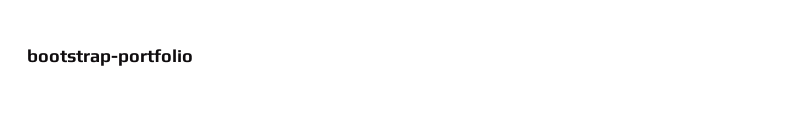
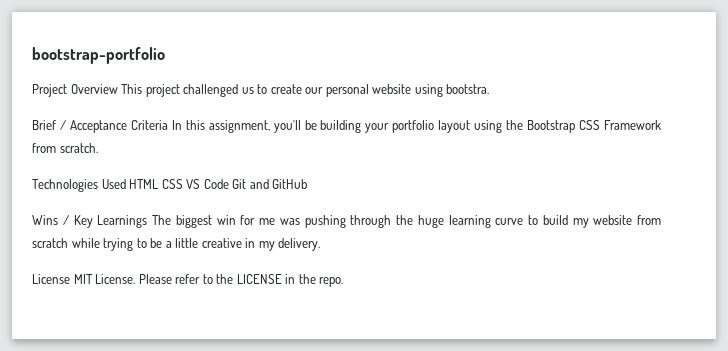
+ Project Overview This project challenged us to create our personal website using bootstra.
+ Brief / Acceptance Criteria In this assignment, you'll be building your portfolio layout using the Bootstrap CSS Framework from scratch.
+ Technologies Used HTML CSS VS Code Git and GitHub
+ Wins / Key Learnings The biggest win for me was pushing through the huge learning curve to build my website from scratch while trying to be a little creative in my delivery.
+ License MIT License. Please refer to the LICENSE in the repo.

